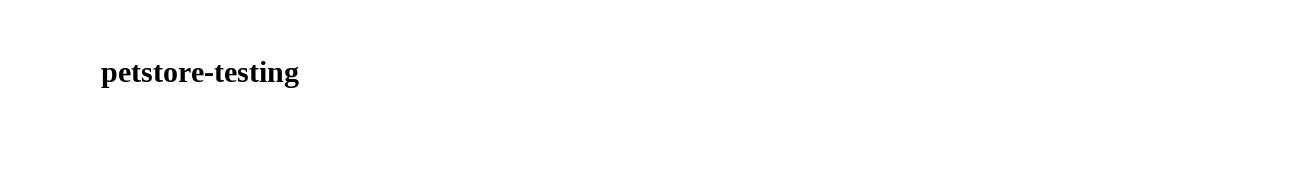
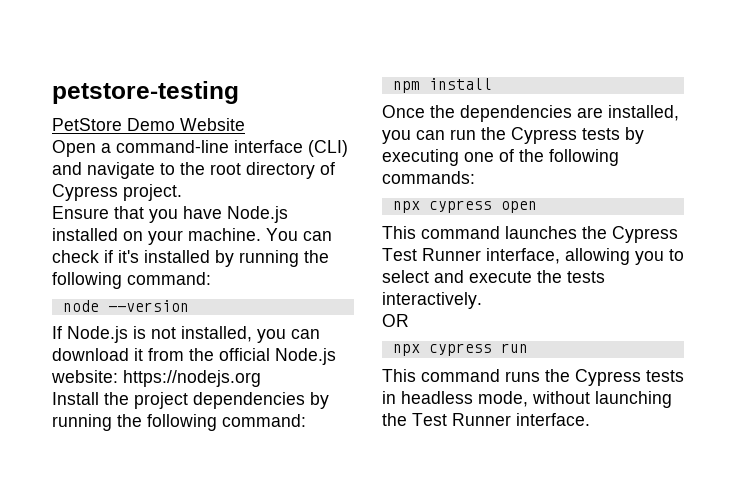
+ PetStore Demo Website
+ Open a command-line interface (CLI) and navigate to the root directory of Cypress project.
+ Ensure that you have Node.js installed on your machine. You can check if it's installed by running the following command:
+ node --version
+ If Node.js is not installed, you can download it from the official Node.js website: https://nodejs.org
+ Install the project dependencies by running the following command:
+ npm install
+ Once the dependencies are installed, you can run the Cypress tests by executing one of the following commands:
+ npx cypress open
+ This command launches the Cypress Test Runner interface, allowing you to select and execute the tests interactively.
+ OR
+ npx cypress run
+ This command runs the Cypress tests in headless mode, without launching the Test Runner interface.

